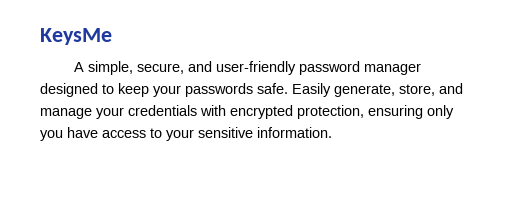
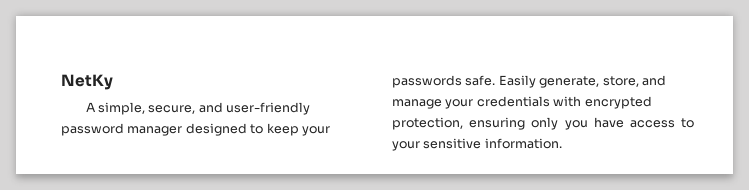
- KeysMe
+ NetKy

